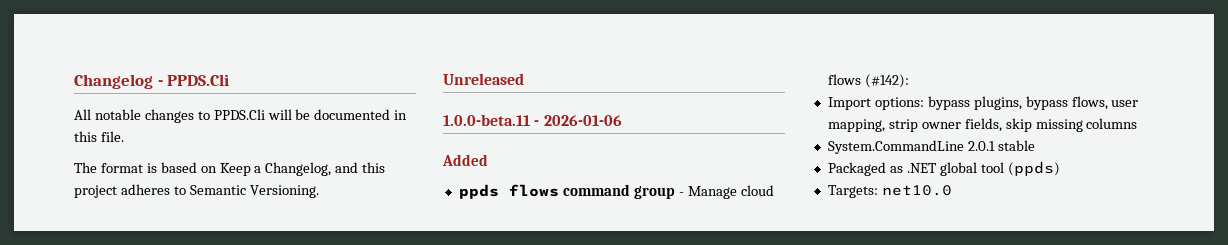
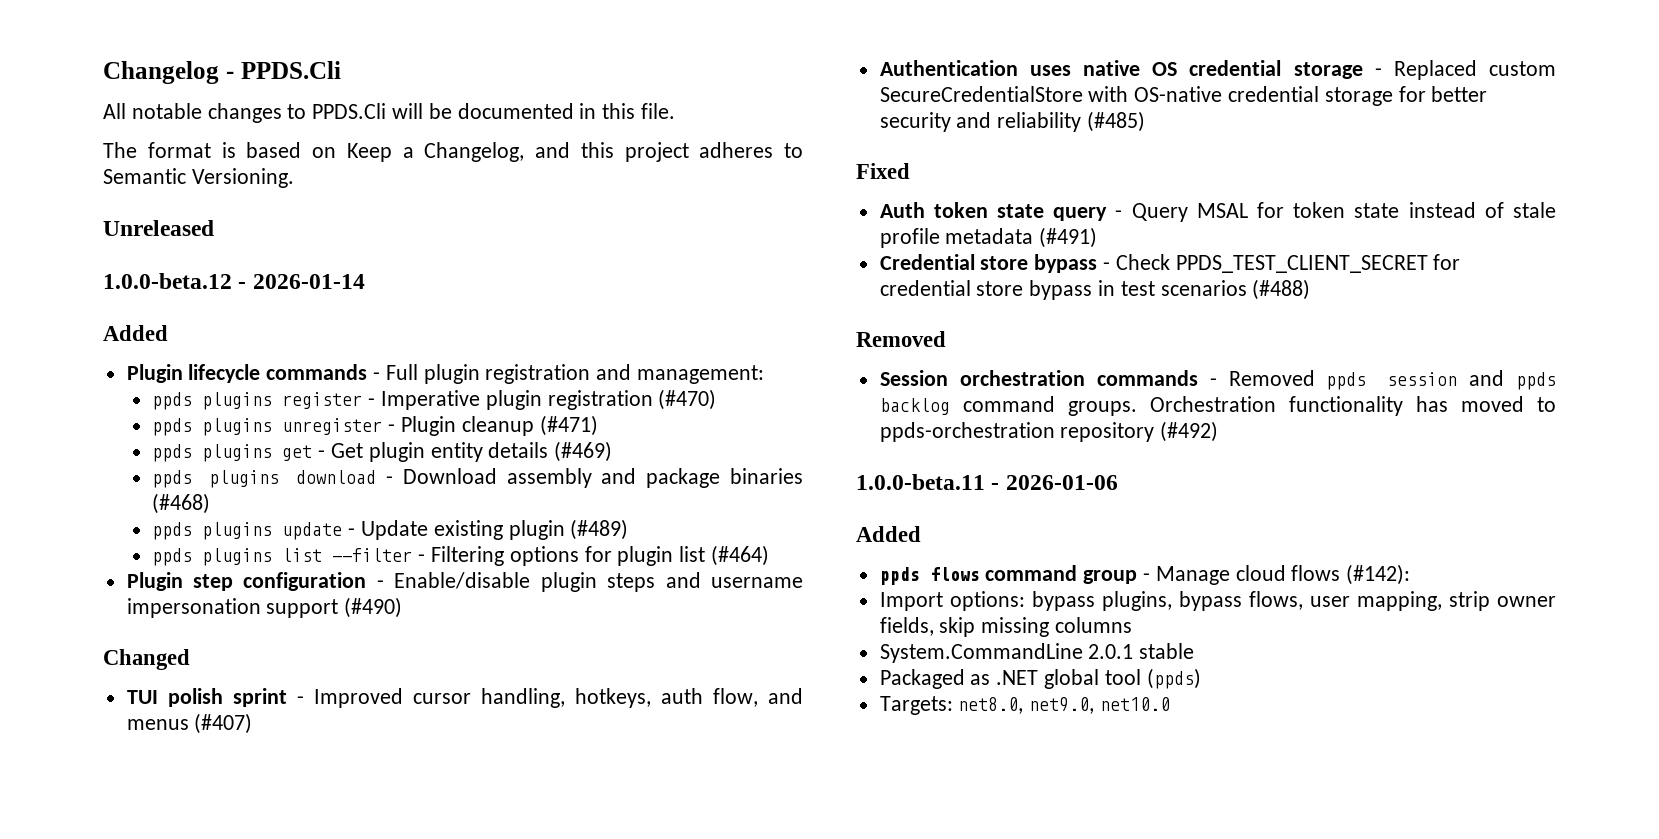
+ 1.0.0-beta.12 - 2026-01-14
+ Added
+ Plugin lifecycle commands - Full plugin registration and management:
+ ppds plugins register - Imperative plugin registration (#470)
+ ppds plugins unregister - Plugin cleanup (#471)
+ ppds plugins get - Get plugin entity details (#469)
+ ppds plugins download - Download assembly and package binaries (#468)
+ ppds plugins update - Update existing plugin (#489)
+ ppds plugins list --filter - Filtering options for plugin list (#464)
+ Plugin step configuration - Enable/disable plugin steps and username impersonation support (#490)
+ Changed
+ TUI polish sprint - Improved cursor handling, hotkeys, auth flow, and menus (#407)
+ Authentication uses native OS credential storage - Replaced custom SecureCredentialStore with OS-native credential storage for better security and reliability (#485)
+ Fixed
+ Auth token state query - Query MSAL for token state instead of stale profile metadata (#491)
+ Credential store bypass - Check PPDS_TEST_CLIENT_SECRET for credential store bypass in test scenarios (#488)
+ Removed
+ Session orchestration commands - Removed ppds session and ppds backlog command groups. Orchestration functionality has moved to ppds-orchestration repository (#492)
- Targets: net10.0
+ Targets: net8.0, net9.0, net10.0

